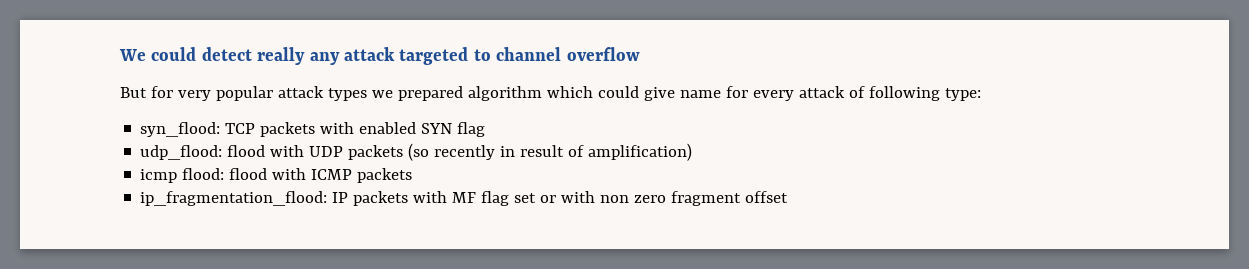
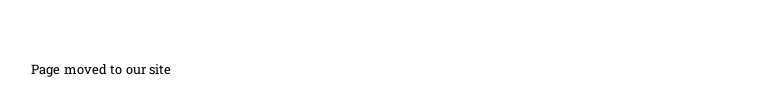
- We could detect really any attack targeted to channel overflow
- But for very popular attack types we prepared algorithm which could give name for every attack of following type:
- syn_flood: TCP packets with enabled SYN flag
- udp_flood: flood with UDP packets (so recently in result of amplification)
- icmp flood: flood with ICMP packets
- ip_fragmentation_flood: IP packets with MF flag set or with non zero fragment offset
+ Page moved to our site

